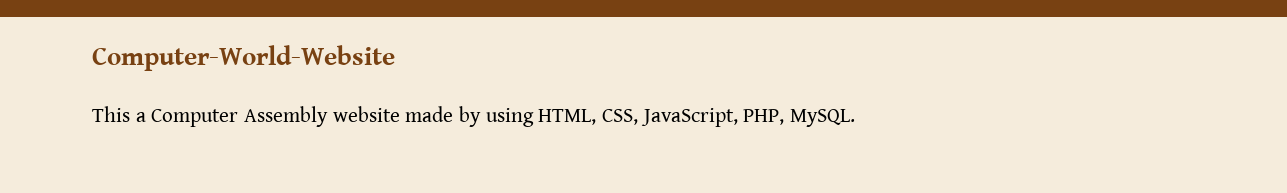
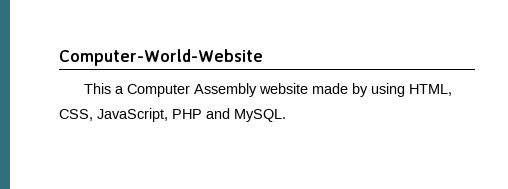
- This a Computer Assembly website made by using HTML, CSS, JavaScript, PHP, MySQL.
+ This a Computer Assembly website made by using HTML, CSS, JavaScript, PHP and MySQL.

